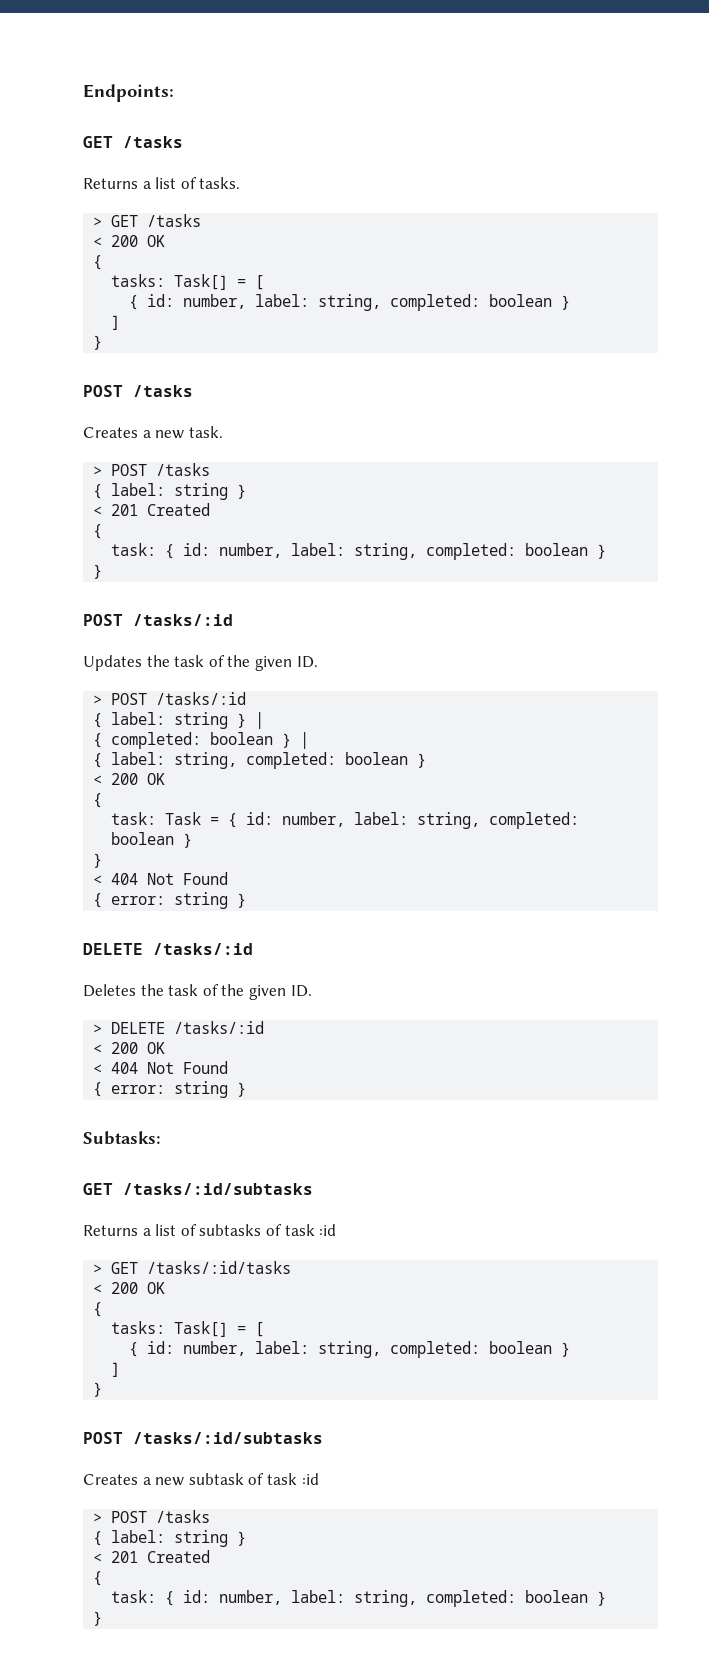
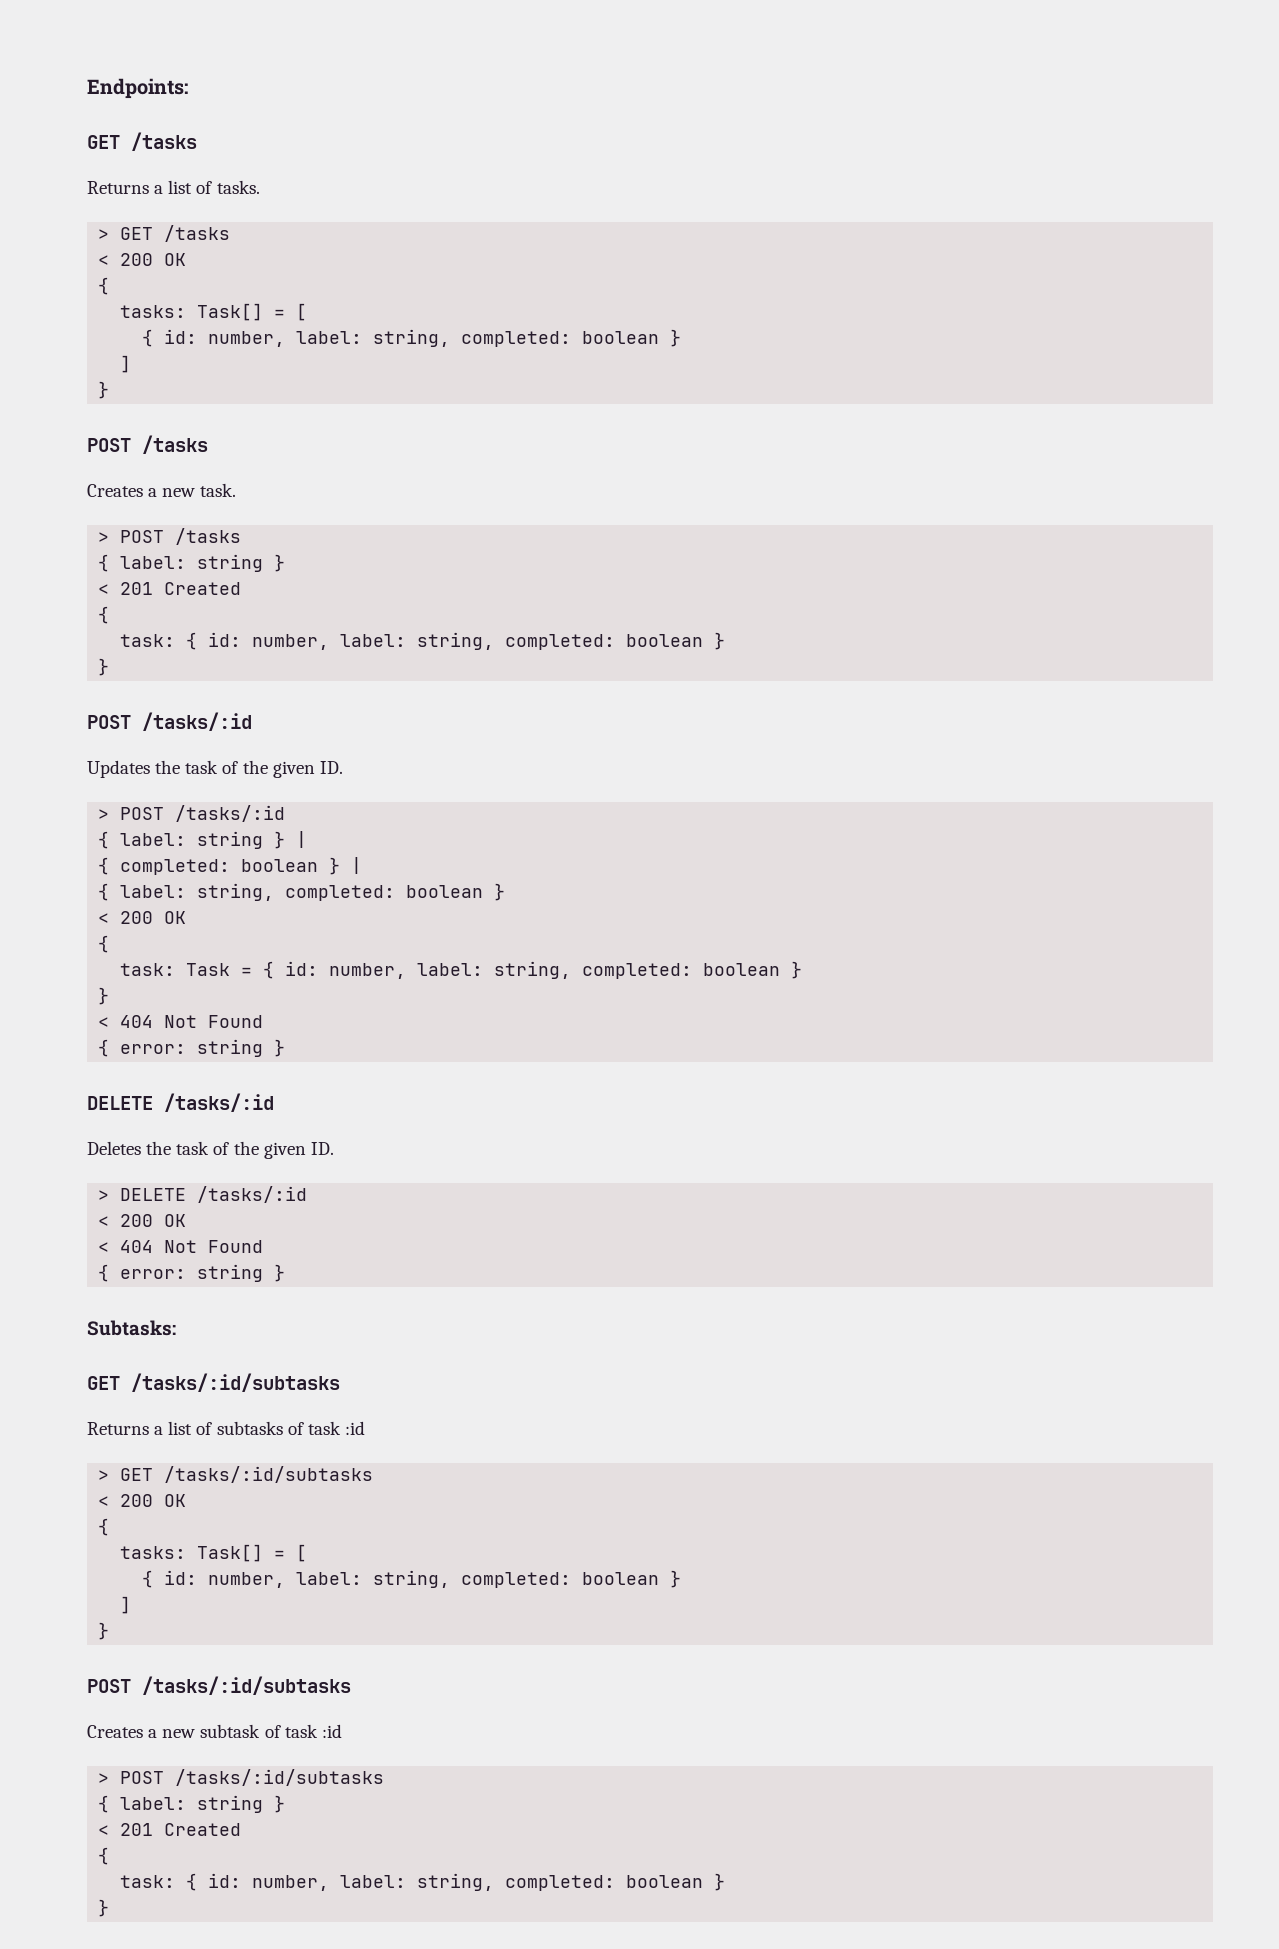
- > GET /tasks/:id/tasks
+ > GET /tasks/:id/subtasks
  Creates a new subtask of task :id
- > POST /tasks
+ > POST /tasks/:id/subtasks

